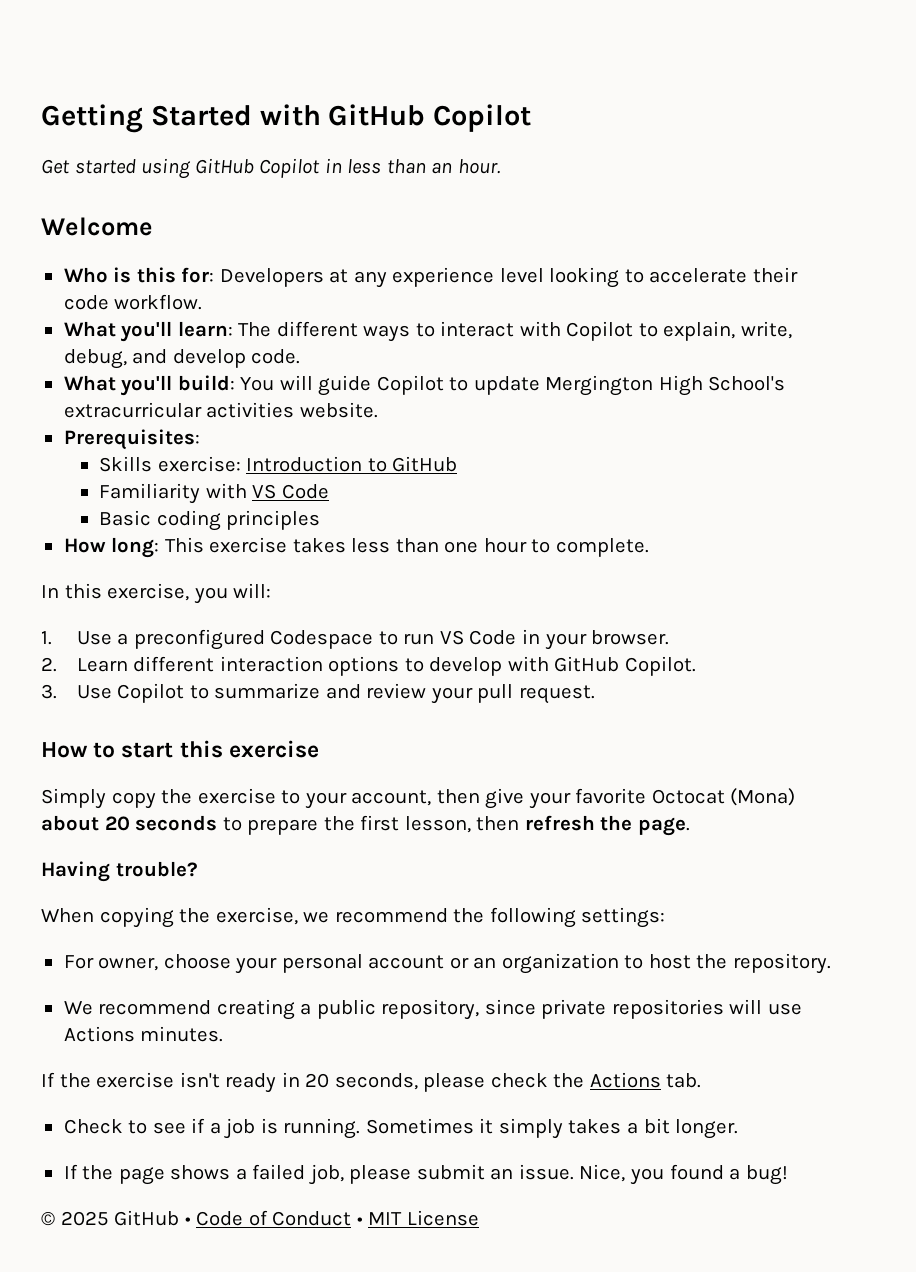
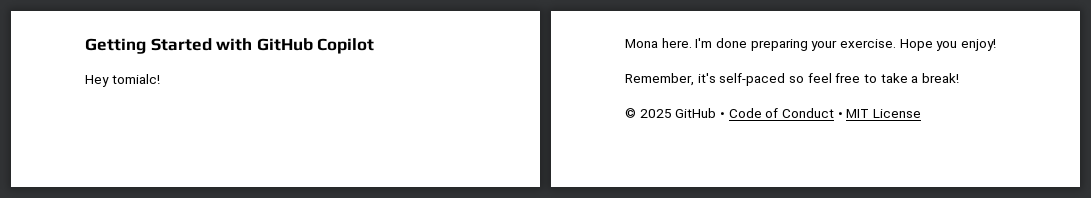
- Get started using GitHub Copilot in less than an hour.
- Welcome
- Who is this for: Developers at any experience level looking to accelerate their code workflow.
- What you'll learn: The different ways to interact with Copilot to explain, write, debug, and develop code.
- What you'll build: You will guide Copilot to update Mergington High School's extracurricular activities website.
- Prerequisites:
- Skills exercise: Introduction to GitHub
- Familiarity with VS Code
- Basic coding principles
- How long: This exercise takes less than one hour to complete.
- In this exercise, you will:
- 1. Use a preconfigured Codespace to run VS Code in your browser.
- 2. Learn different interaction options to develop with GitHub Copilot.
- 3. Use Copilot to summarize and review your pull request.
- How to start this exercise
- Simply copy the exercise to your account, then give your favorite Octocat (Mona) about 20 seconds to prepare the first lesson, then refresh the page.
- Having trouble?
- When copying the exercise, we recommend the following settings:
- For owner, choose your personal account or an organization to host the repository.
- We recommend creating a public repository, since private repositories will use Actions minutes.
- If the exercise isn't ready in 20 seconds, please check the Actions tab.
- Check to see if a job is running. Sometimes it simply takes a bit longer.
- If the page shows a failed job, please submit an issue. Nice, you found a bug!
+ Hey tomialc!
+ Mona here. I'm done preparing your exercise. Hope you enjoy!
+ Remember, it's self-paced so feel free to take a break!

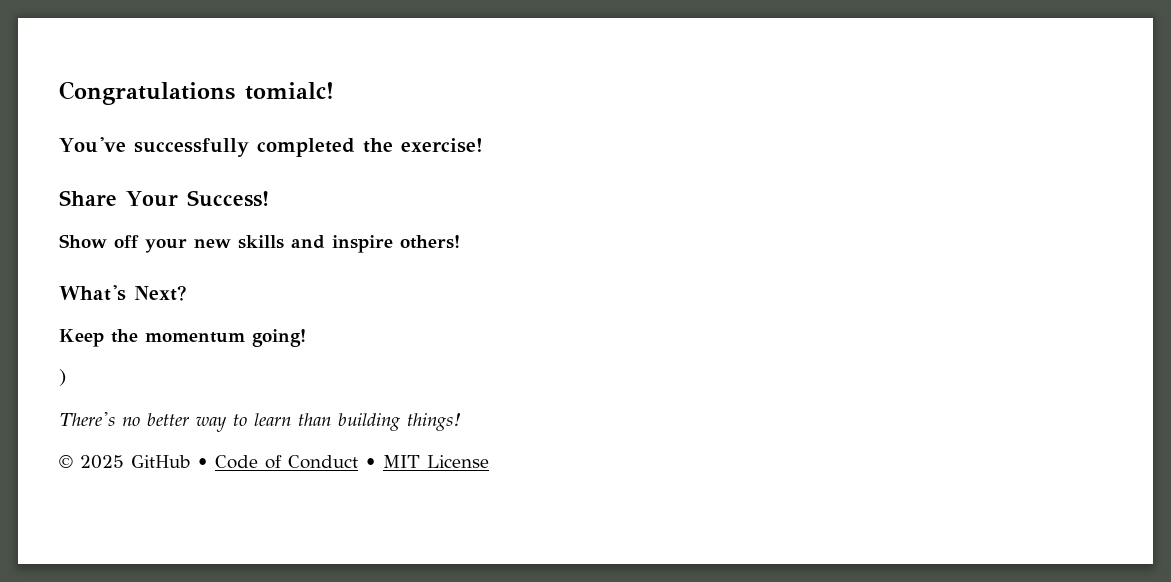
- Getting Started with GitHub Copilot
- Hey tomialc!
- Mona here. I'm done preparing your exercise. Hope you enjoy!
- Remember, it's self-paced so feel free to take a break!
+ Congratulations tomialc!
+ You've successfully completed the exercise!
+ Share Your Success!
+ Show off your new skills and inspire others!
+ What's Next?
+ Keep the momentum going!
+ )
+ There's no better way to learn than building things!

